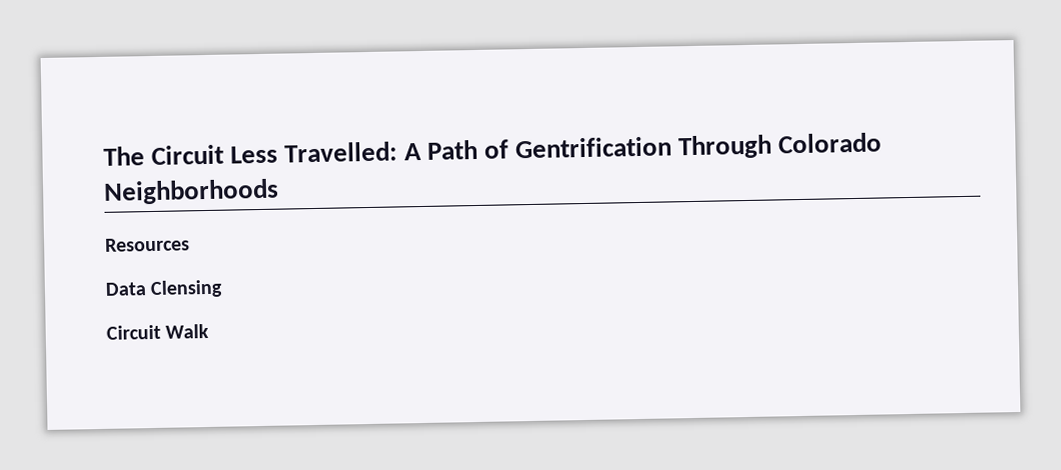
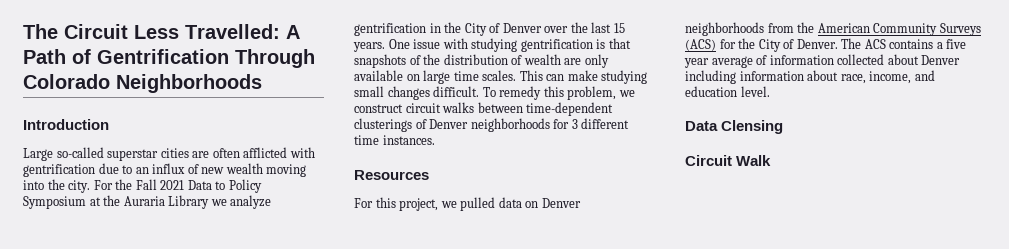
+ Introduction
+ Large so-called superstar cities are often afflicted with gentrification due to an influx of new wealth moving into the city. For the Fall 2021 Data to Policy Symposium at the Auraria Library we analyze gentrification in the City of Denver over the last 15 years. One issue with studying gentrification is that snapshots of the distribution of wealth are only available on large time scales. This can make studying small changes difficult. To remedy this problem, we construct circuit walks between time-dependent clusterings of Denver neighborhoods for 3 different time instances.
  Resources
+ For this project, we pulled data on Denver neighborhoods from the American Community Surveys (ACS) for the City of Denver. The ACS contains a five year average of information collected about Denver including information about race, income, and education level.

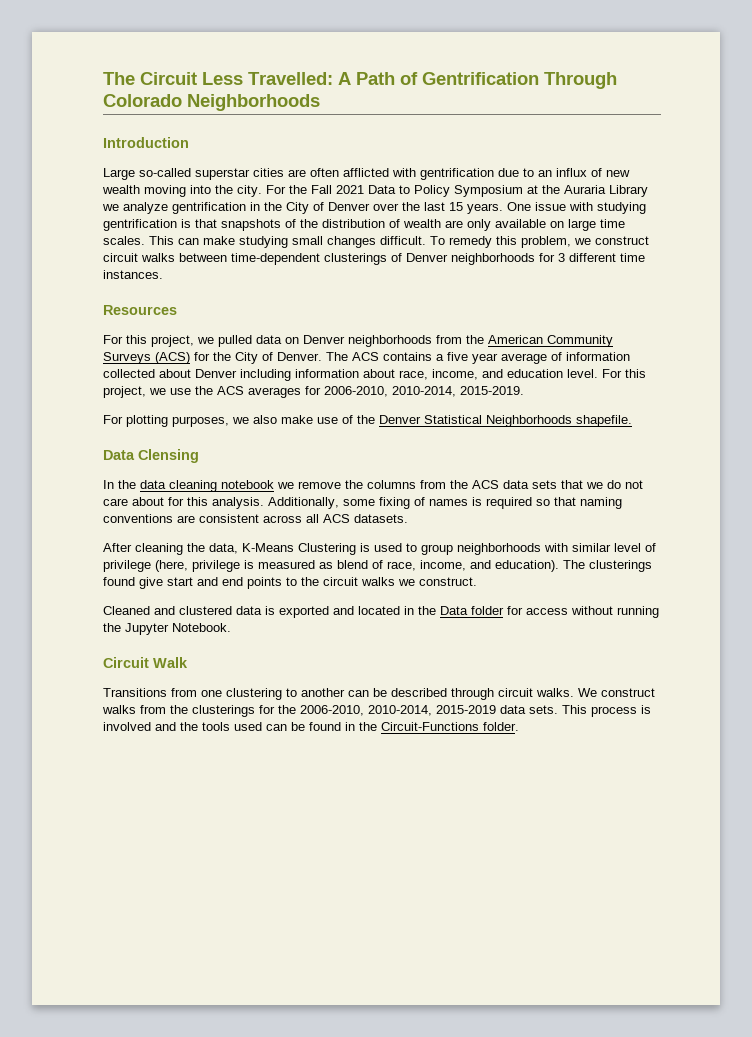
- The ACS contains a five year average of information collected about Denver including information about race, income, and education level.
+ The ACS contains a five year average of information collected about Denver including information about race, income, and education level. For this project, we use the ACS averages for 2006-2010, 2010-2014, 2015-2019.
+ For plotting purposes, we also make use of the Denver Statistical Neighborhoods shapefile.
  Data Clensing
+ In the data cleaning notebook we remove the columns from the ACS data sets that we do not care about for this analysis. Additionally, some fixing of names is required so that naming conventions are consistent across all ACS datasets.
+ After cleaning the data, K-Means Clustering is used to group neighborhoods with similar level of privilege (here, privilege is measured as blend of race, income, and education). The clusterings found give start and end points to the circuit walks we construct.
+ Cleaned and clustered data is exported and located in the Data folder for access without running the Jupyter Notebook.
  Circuit Walk
+ Transitions from one clustering to another can be described through circuit walks. We construct walks from the clusterings for the 2006-2010, 2010-2014, 2015-2019 data sets. This process is involved and the tools used can be found in the Circuit-Functions folder.

